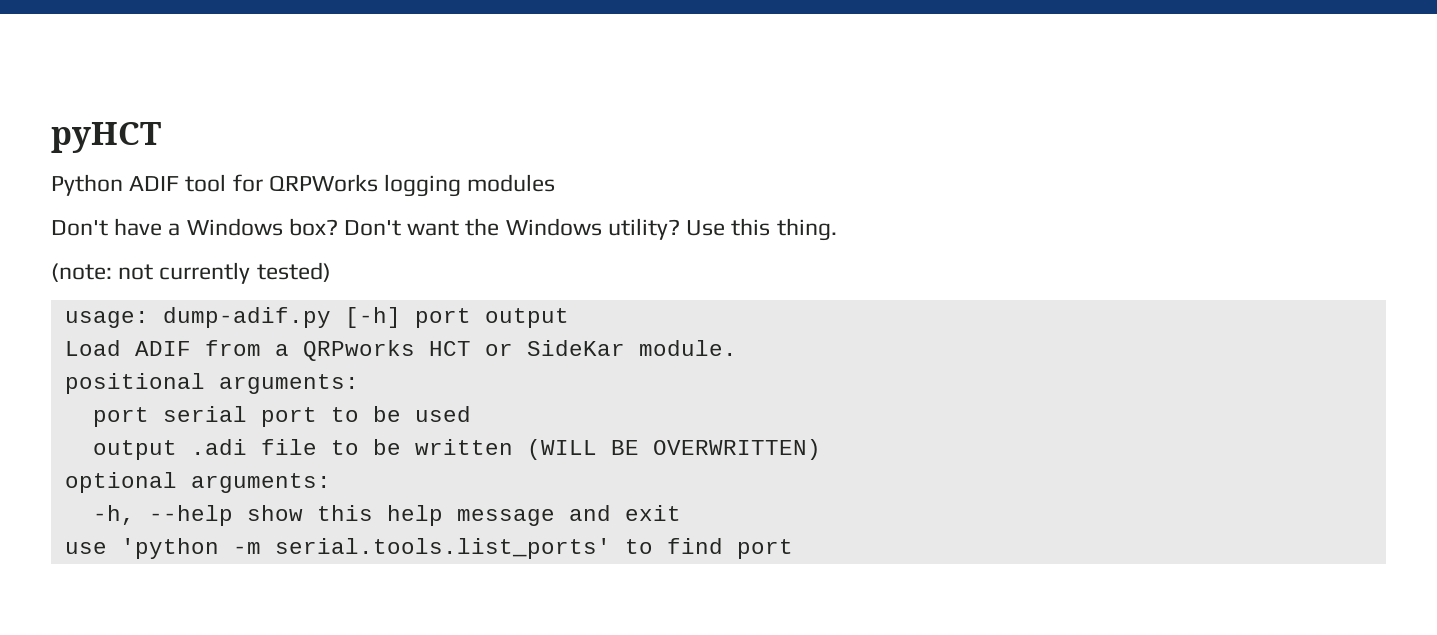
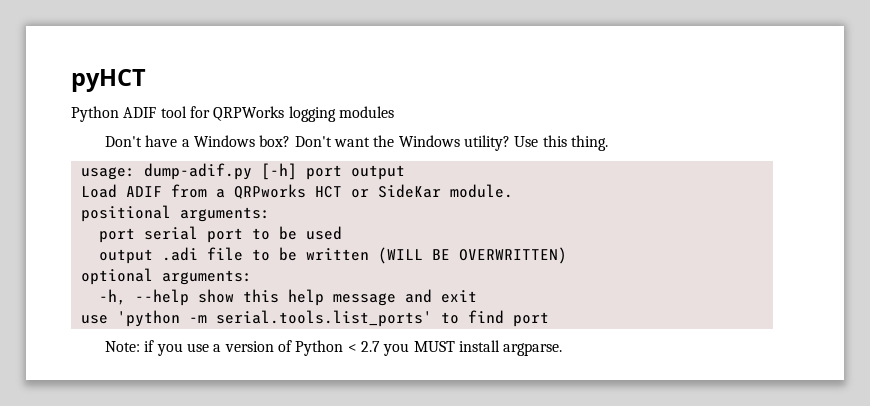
- (note: not currently tested)
+ Note: if you use a version of Python < 2.7 you MUST install argparse.

